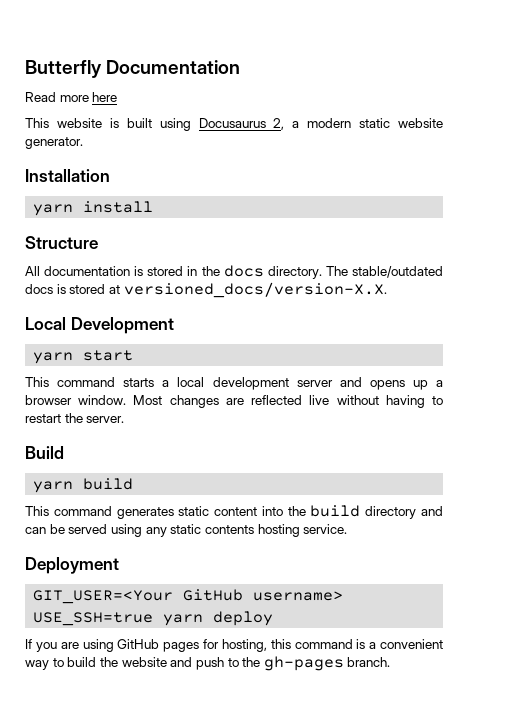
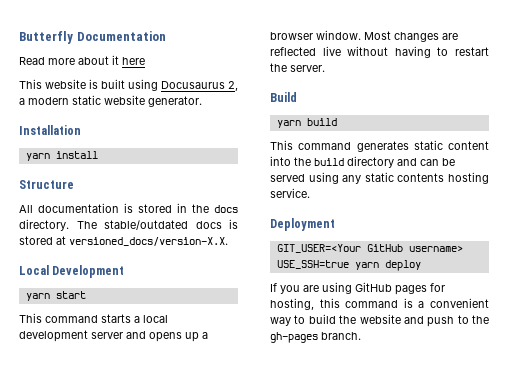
- Read more here
+ Read more about it here

